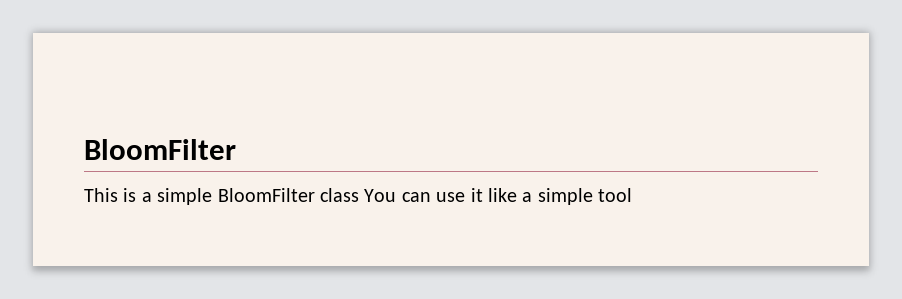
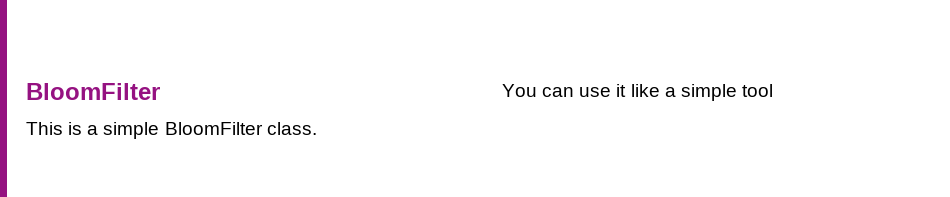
- This is a simple BloomFilter class You can use it like a simple tool
+ This is a simple BloomFilter class.
+ You can use it like a simple tool

